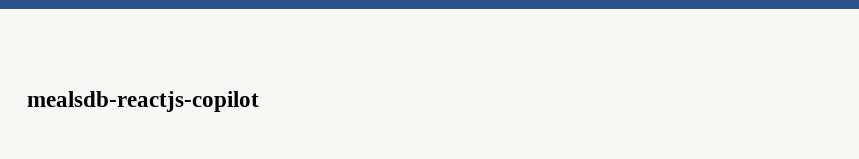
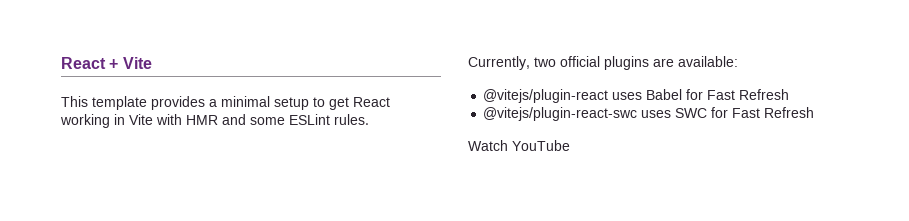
- mealsdb-reactjs-copilot
+ React + Vite
+ This template provides a minimal setup to get React working in Vite with HMR and some ESLint rules.
+ Currently, two official plugins are available:
+ @vitejs/plugin-react uses Babel for Fast Refresh
+ @vitejs/plugin-react-swc uses SWC for Fast Refresh
+ Watch YouTube

